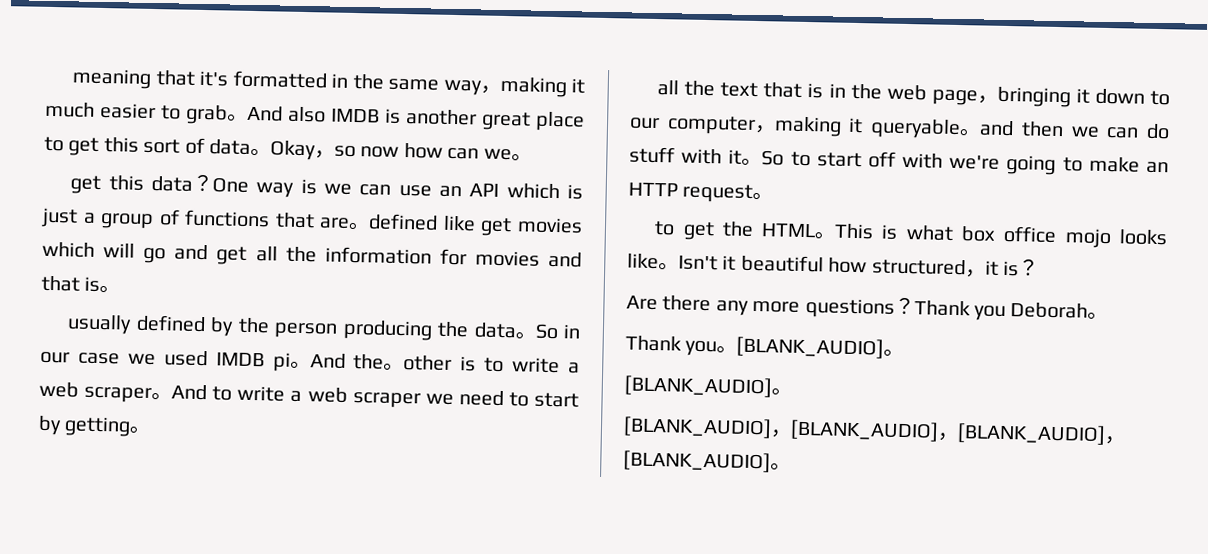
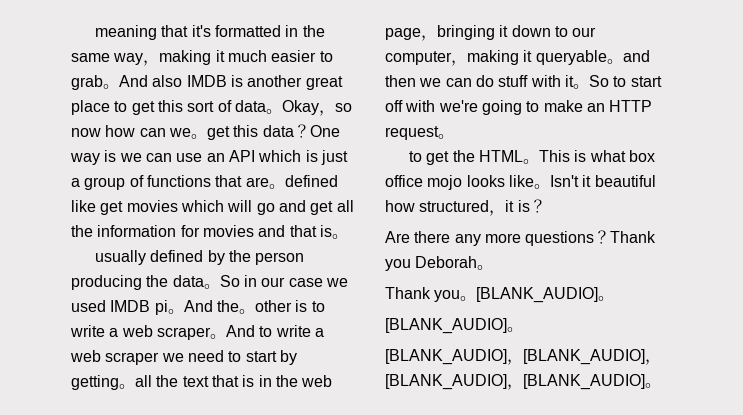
- Okay，so now how can we。
- get this data？
+ Okay，so now how can we。get this data？
- And to write a web scraper we need to start by getting。
- all the text that is in the web page，bringing it down to our computer，making it queryable。and then we can do stuff with it。
+ And to write a web scraper we need to start by getting。all the text that is in the web page，bringing it down to our computer，making it queryable。and then we can do stuff with it。

